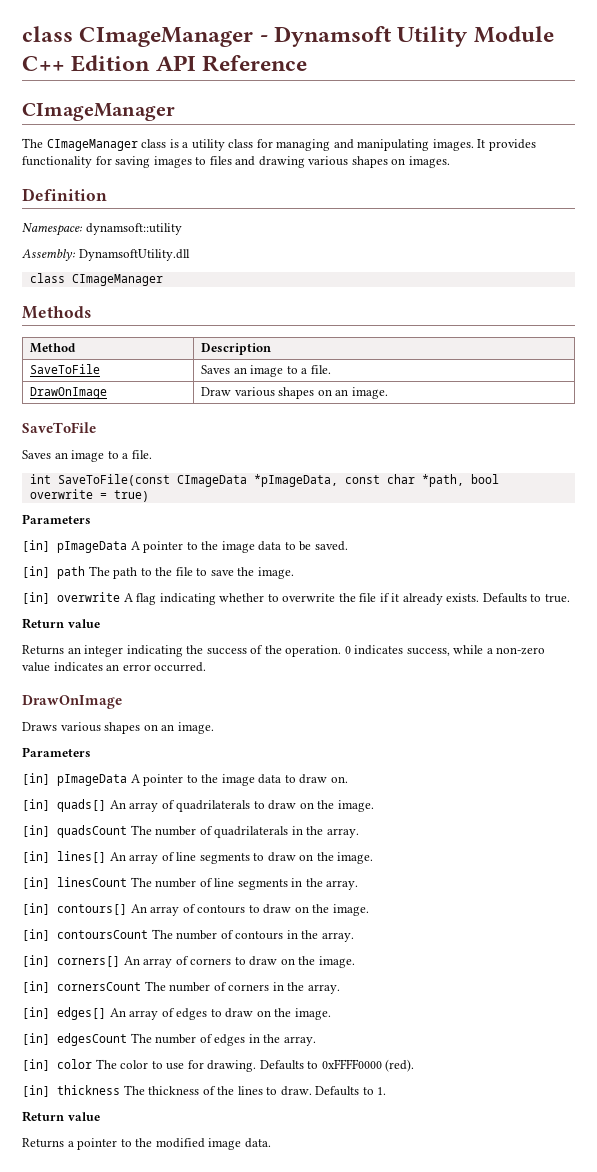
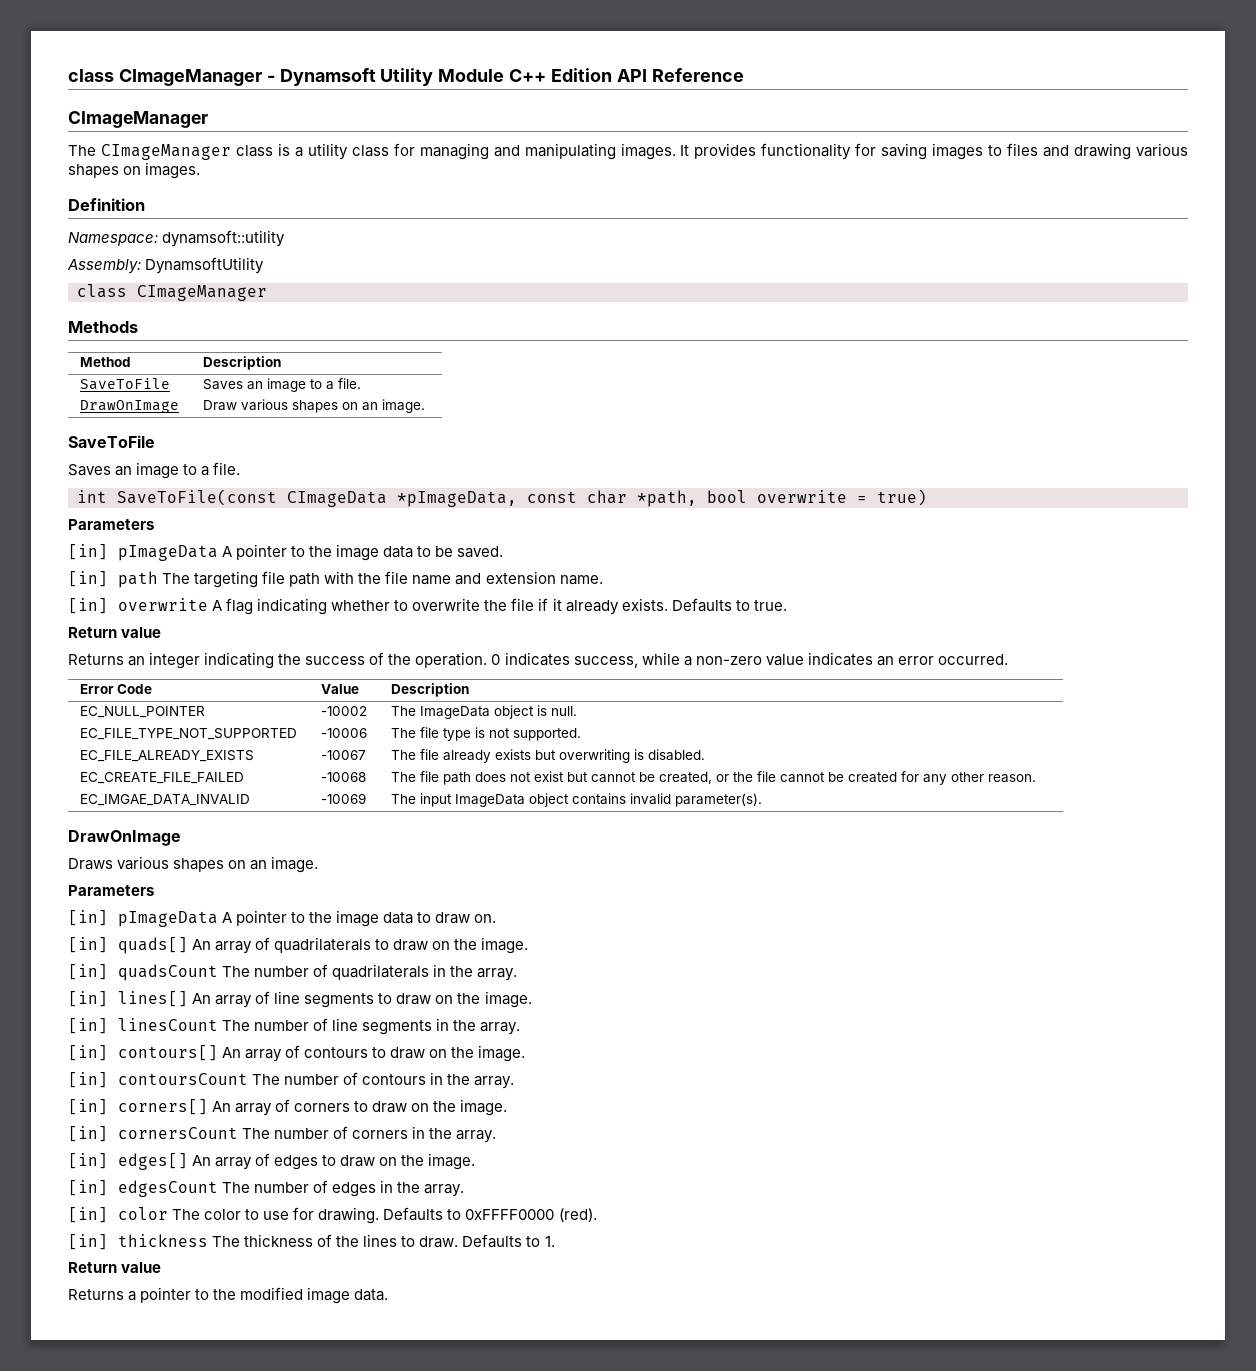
- Assembly: DynamsoftUtility.dll
+ Assembly: DynamsoftUtility
- [in] path The path to the file to save the image.
+ [in] path The targeting file path with the file name and extension name.
+ Error Code | Value | Description
+ EC_NULL_POINTER | -10002 | The ImageData object is null.
+ EC_FILE_TYPE_NOT_SUPPORTED | -10006 | The file type is not supported.
+ EC_FILE_ALREADY_EXISTS | -10067 | The file already exists but overwriting is disabled.
+ EC_CREATE_FILE_FAILED | -10068 | The file path does not exist but cannot be created, or the file cannot be created for any other reason.
+ EC_IMGAE_DATA_INVALID | -10069 | The input ImageData object contains invalid parameter(s).

